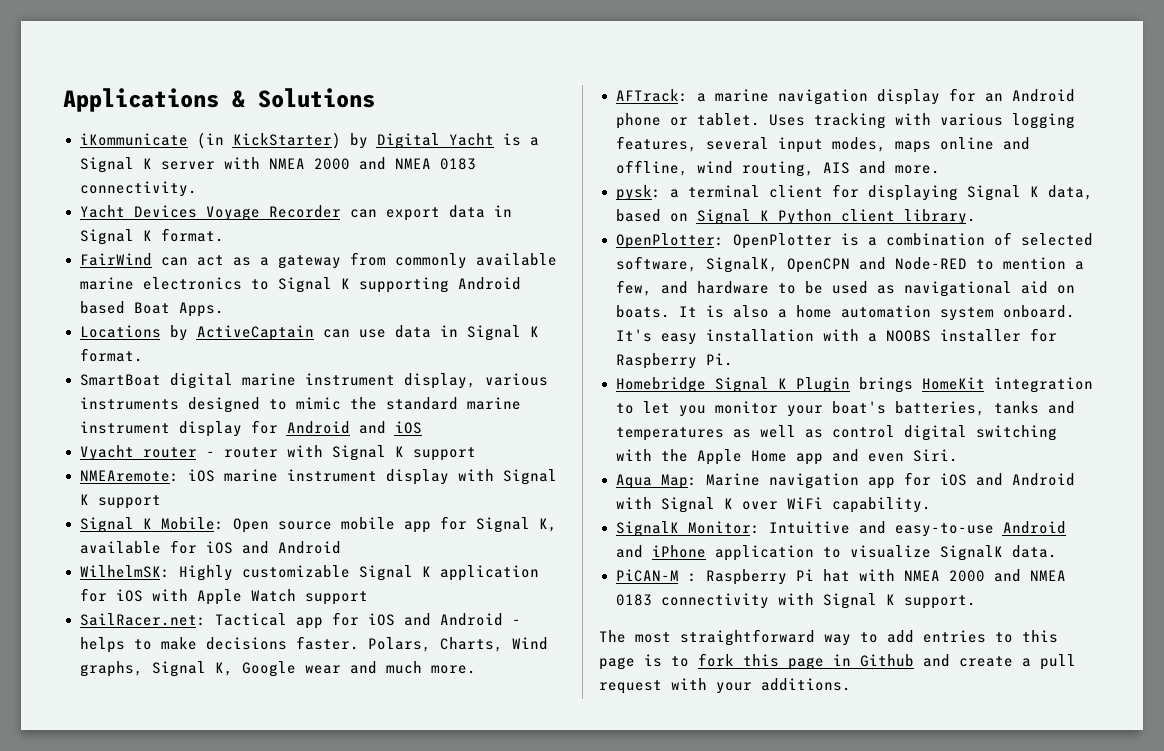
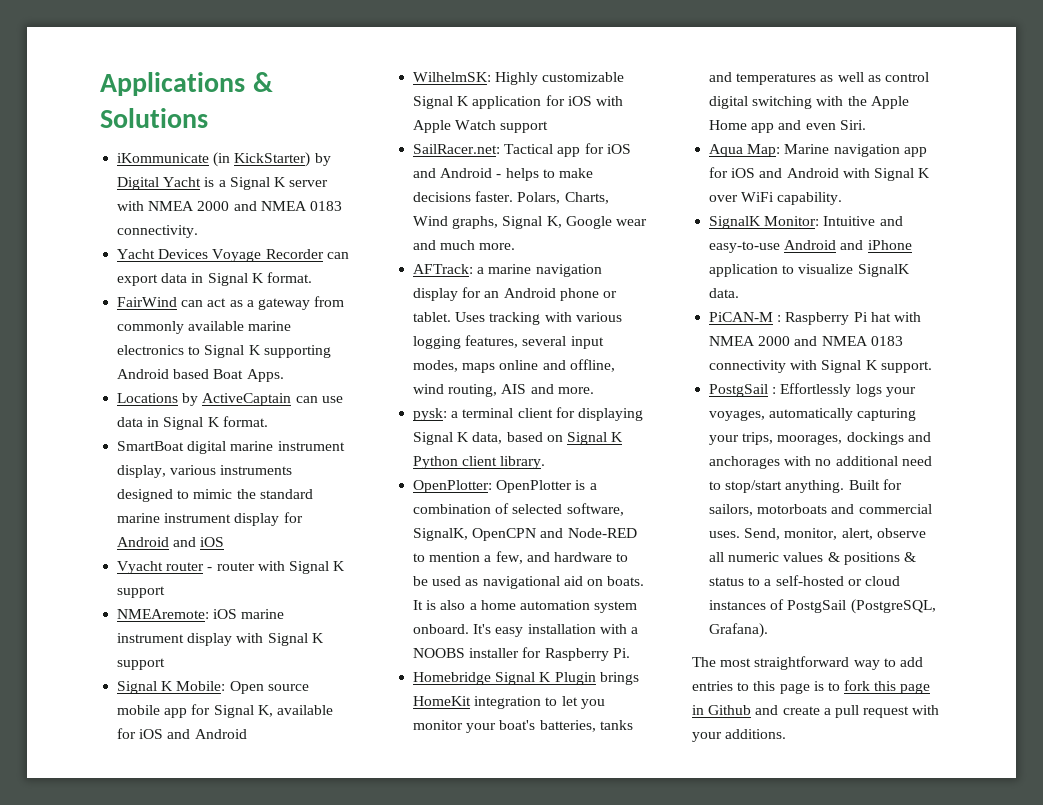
+ PostgSail : Effortlessly logs your voyages, automatically capturing your trips, moorages, dockings and anchorages with no additional need to stop/start anything. Built for sailors, motorboats and commercial uses. Send, monitor, alert, observe all numeric values & positions & status to a self-hosted or cloud instances of PostgSail (PostgreSQL, Grafana).

